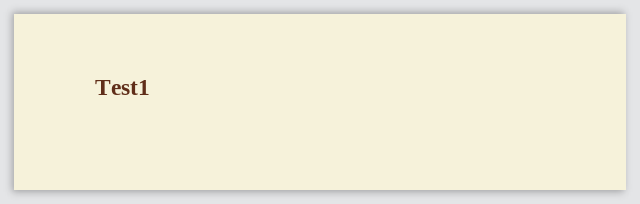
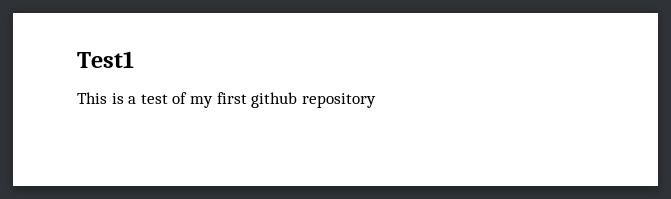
+ This is a test of my first github repository

